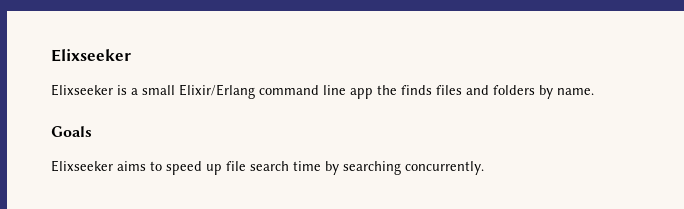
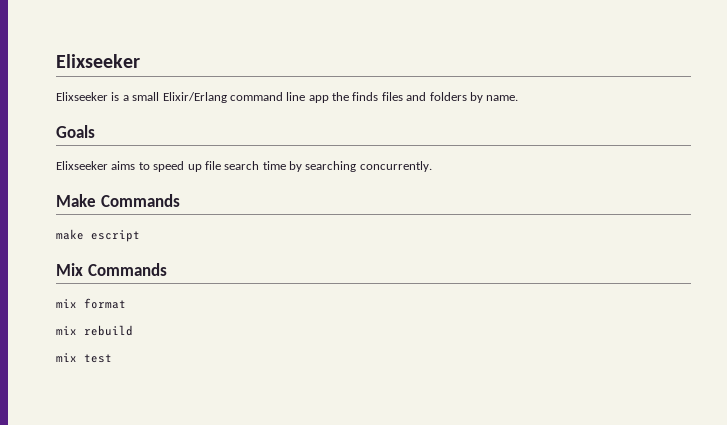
+ Make Commands
+ make escript
+ Mix Commands
+ mix format
+ mix rebuild
+ mix test

